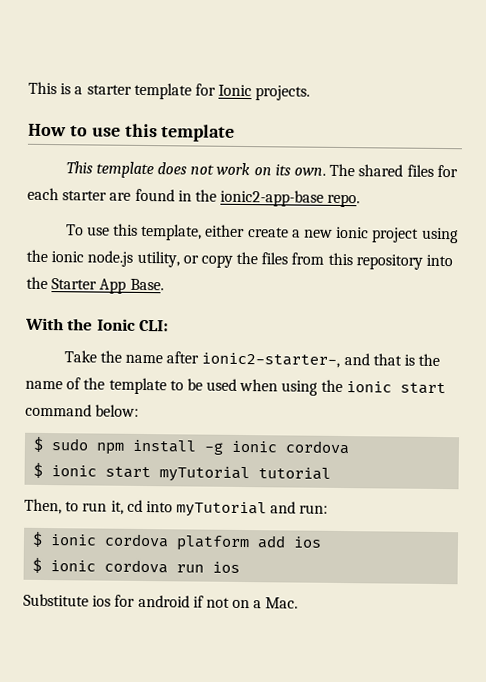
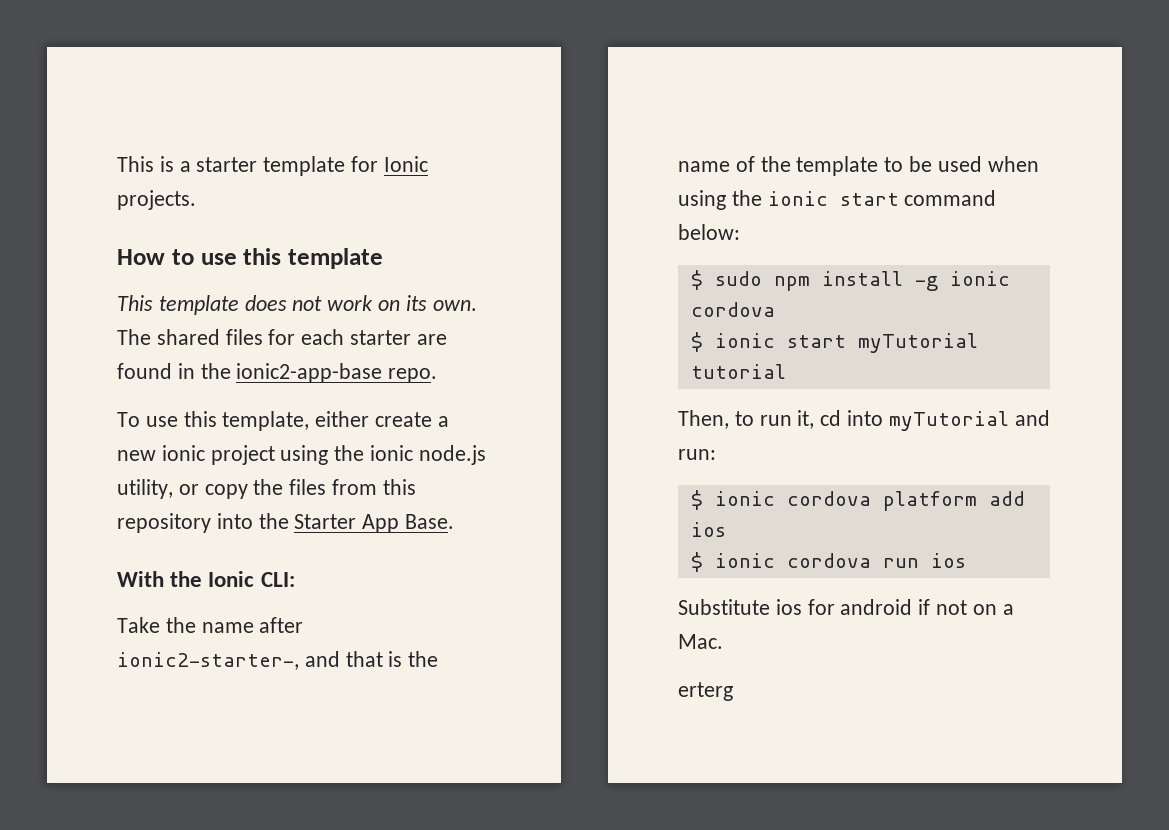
+ erterg

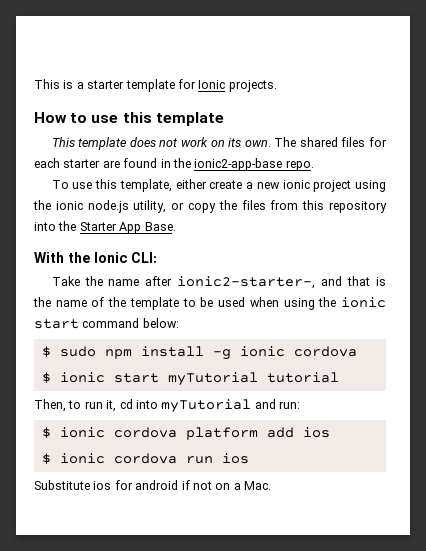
- erterg

